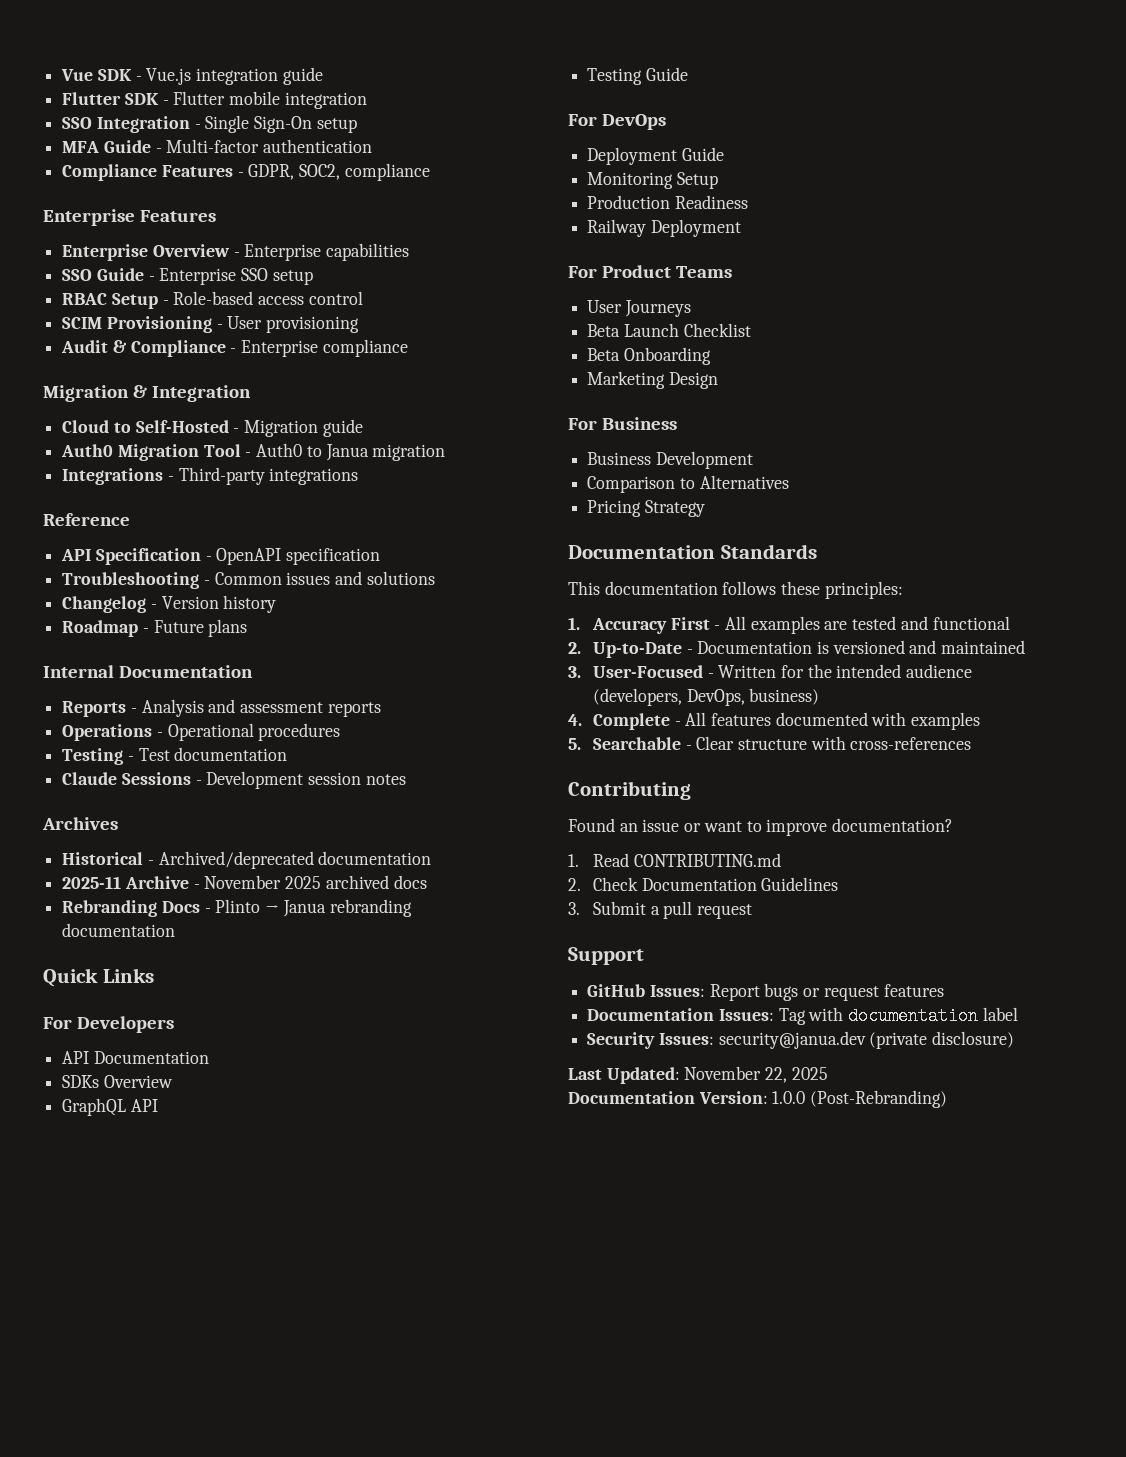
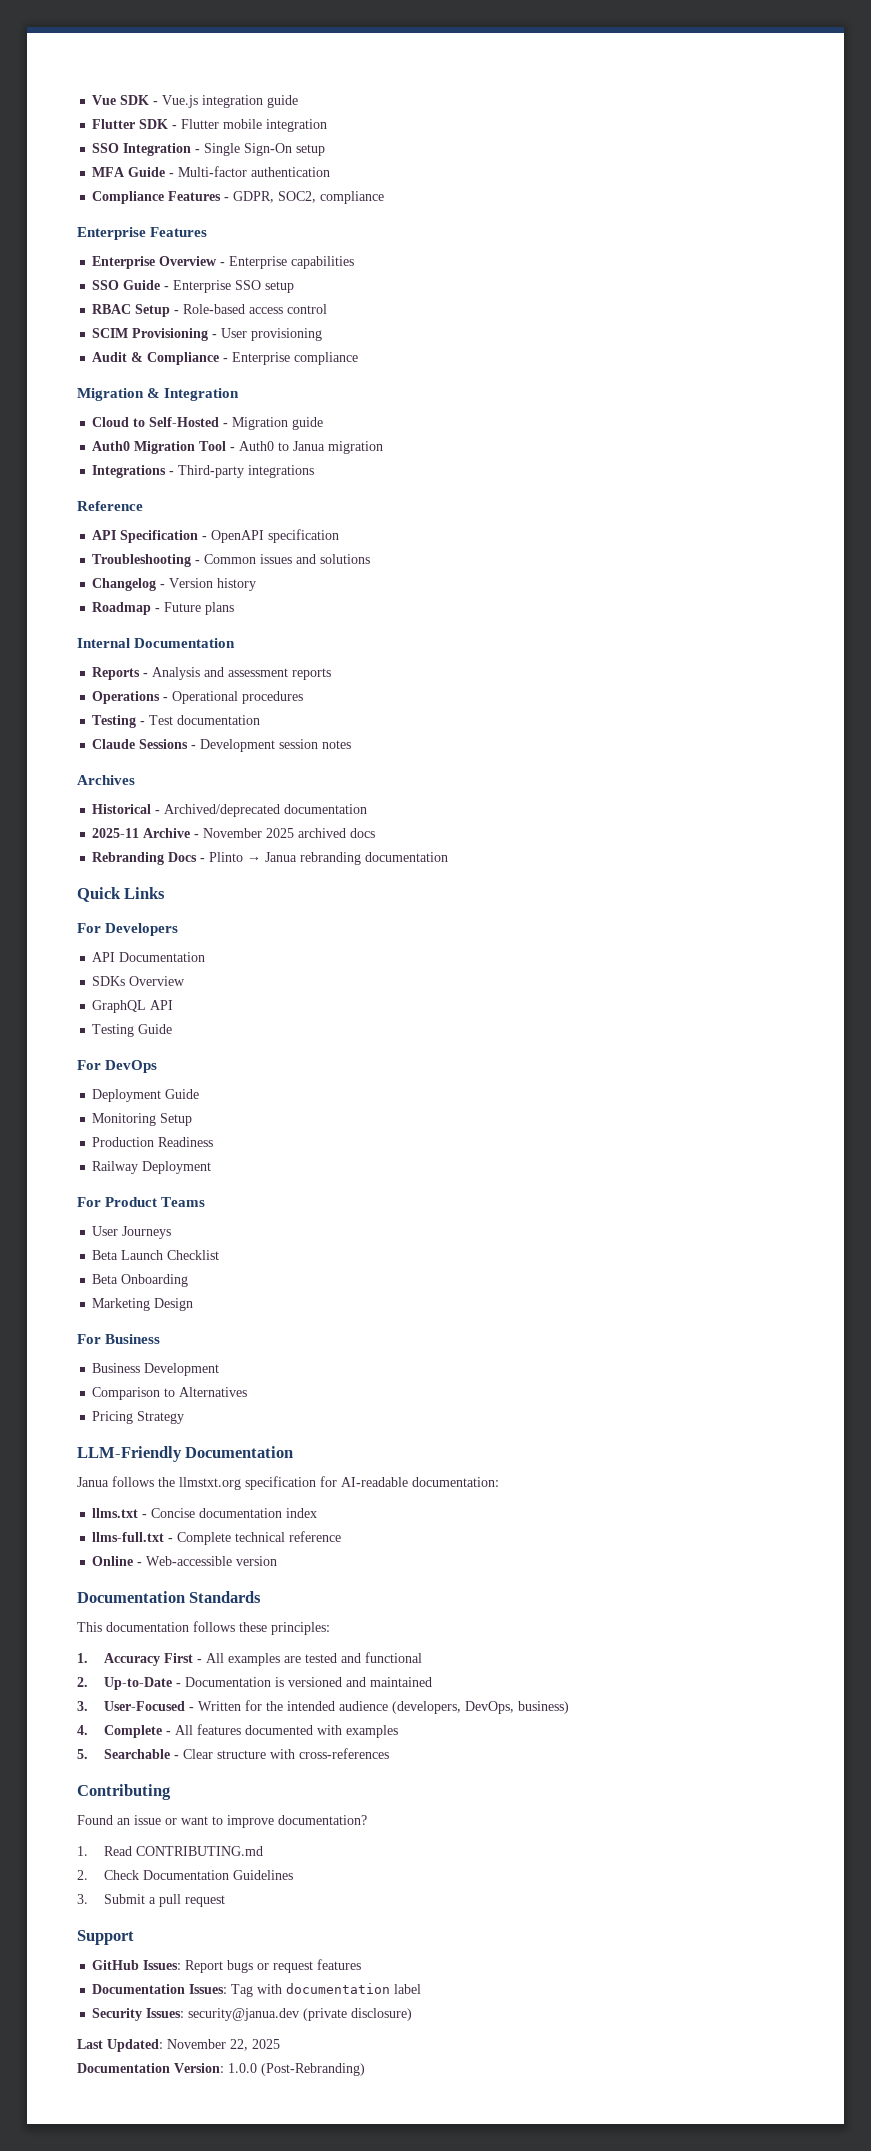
+ LLM-Friendly Documentation
+ Janua follows the llmstxt.org specification for AI-readable documentation:
+ llms.txt - Concise documentation index
+ llms-full.txt - Complete technical reference
+ Online - Web-accessible version

